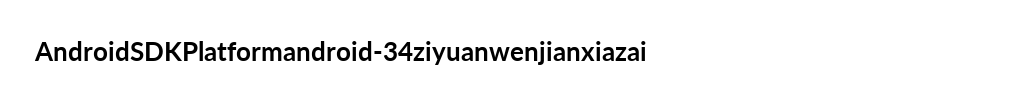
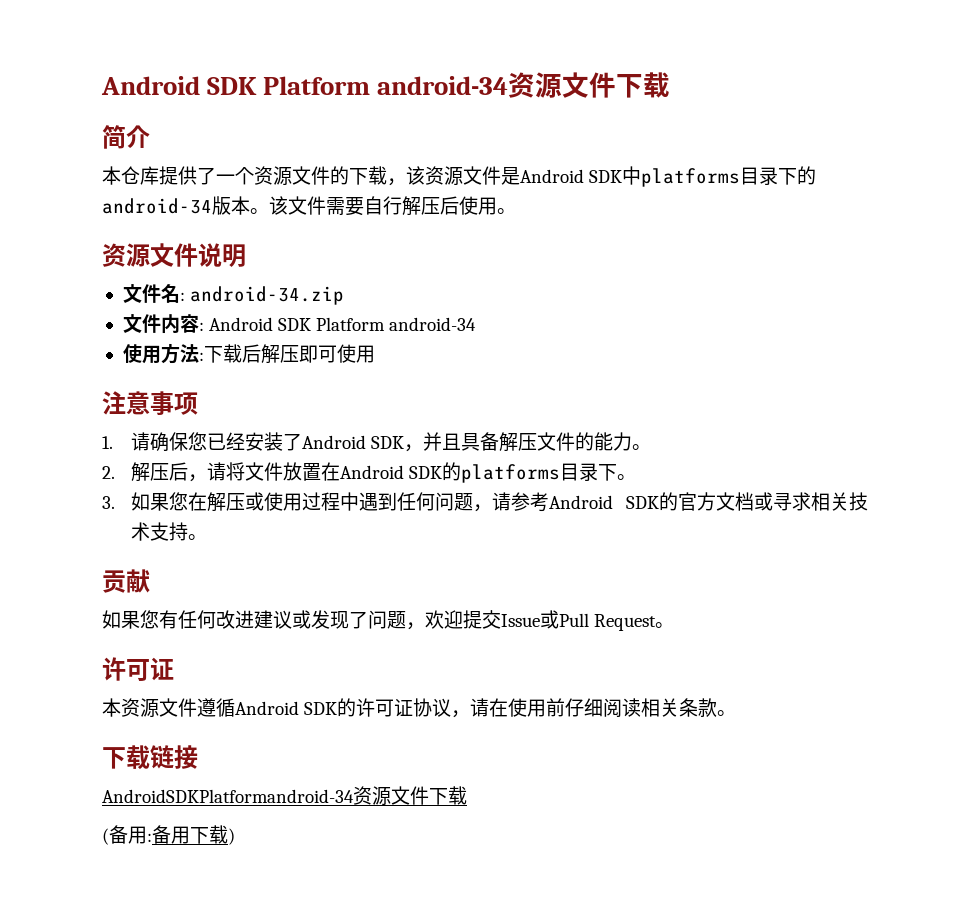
- AndroidSDKPlatformandroid-34ziyuanwenjianxiazai
+ Android SDK Platform android-34资源文件下载
+ 简介
+ 本仓库提供了一个资源文件的下载，该资源文件是Android SDK中platforms目录下的android-34版本。该文件需要自行解压后使用。
+ 资源文件说明
+ 文件名: android-34.zip
+ 文件内容: Android SDK Platform android-34
+ 使用方法:下载后解压即可使用
+ 注意事项
+ 1.请确保您已经安装了Android SDK，并且具备解压文件的能力。
+ 2.解压后，请将文件放置在Android SDK的platforms目录下。
+ 3.如果您在解压或使用过程中遇到任何问题，请参考Android SDK的官方文档或寻求相关技术支持。
+ 贡献
+ 如果您有任何改进建议或发现了问题，欢迎提交Issue或Pull Request。
+ 许可证
+ 本资源文件遵循Android SDK的许可证协议，请在使用前仔细阅读相关条款。
+ 下载链接
+ AndroidSDKPlatformandroid-34资源文件下载
+ (备用:备用下载)

